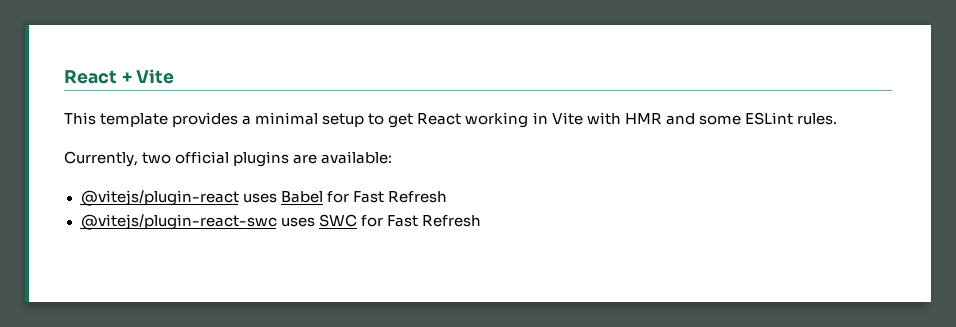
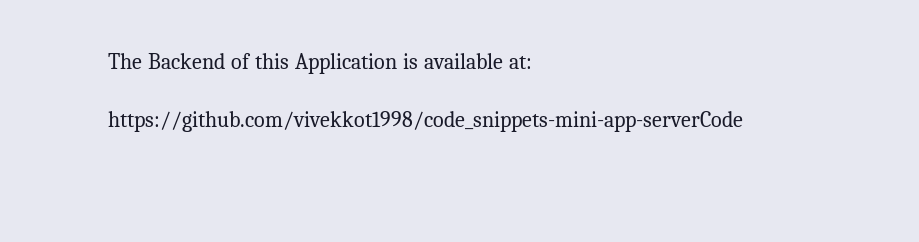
- React + Vite
- This template provides a minimal setup to get React working in Vite with HMR and some ESLint rules.
- Currently, two official plugins are available:
- @vitejs/plugin-react uses Babel for Fast Refresh
- @vitejs/plugin-react-swc uses SWC for Fast Refresh
+ The Backend of this Application is available at:
+ https://github.com/vivekkot1998/code_snippets-mini-app-serverCode

